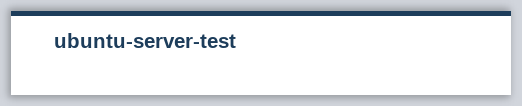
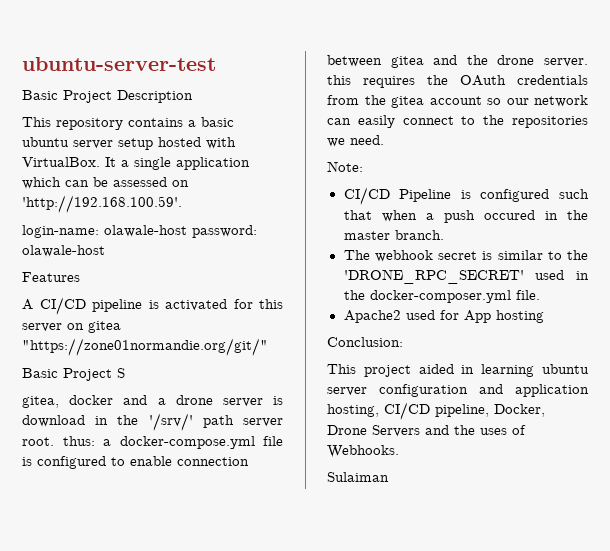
+ Basic Project Description
+ This repository contains a basic ubuntu server setup hosted with VirtualBox. It a single application which can be assessed on 'http://192.168.100.59'.
+ login-name: olawale-host password: olawale-host
+ Features
+ A CI/CD pipeline is activated for this server on gitea "https://zone01normandie.org/git/"
+ Basic Project S
+ gitea, docker and a drone server is download in the '/srv/' path server root. thus: a docker-compose.yml file is configured to enable connection between gitea and the drone server. this requires the OAuth credentials from the gitea account so our network can easily connect to the repositories we need.
+ Note:
+ CI/CD Pipeline is configured such that when a push occured in the master branch.
+ The webhook secret is similar to the 'DRONE_RPC_SECRET' used in the docker-composer.yml file.
+ Apache2 used for App hosting
+ Conclusion:
+ This project aided in learning ubuntu server configuration and application hosting, CI/CD pipeline, Docker, Drone Servers and the uses of Webhooks.
+ Sulaiman

